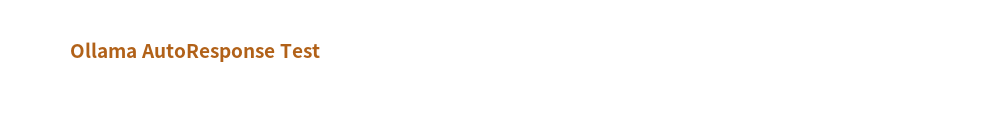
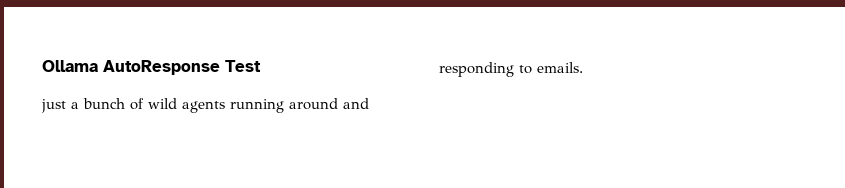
+ just a bunch of wild agents running around and responding to emails.

